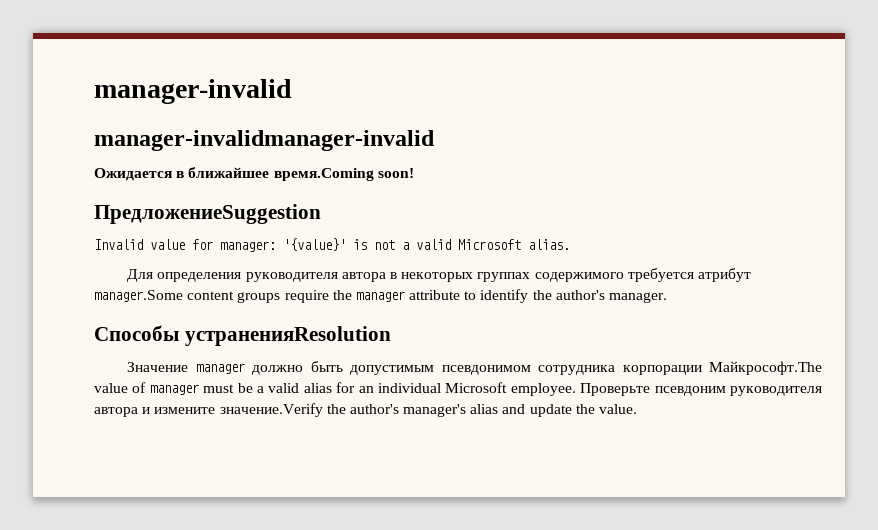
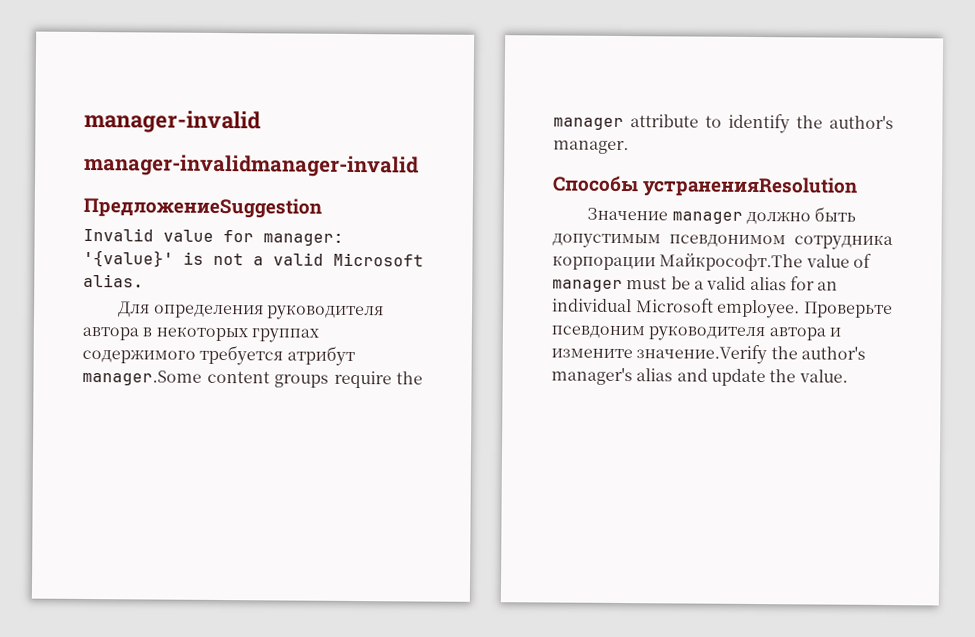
- Ожидается в ближайшее время.Coming soon!

